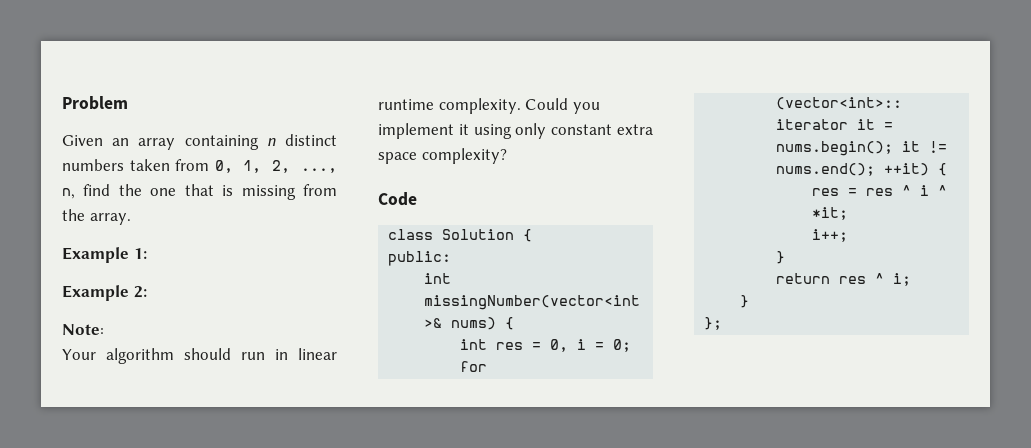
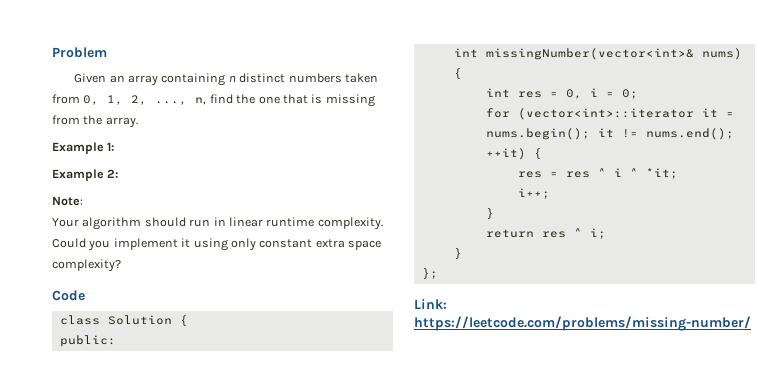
+ Link: https://leetcode.com/problems/missing-number/

